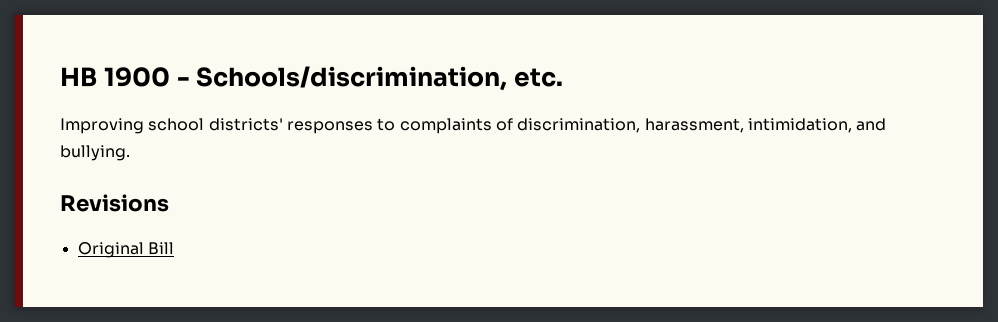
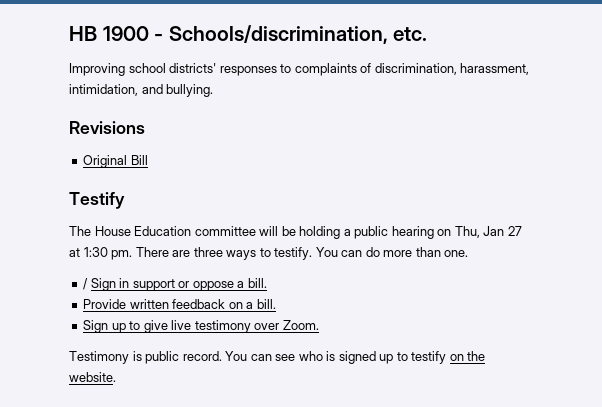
+ Testify
+ The House Education committee will be holding a public hearing on Thu, Jan 27 at 1:30 pm. There are three ways to testify. You can do more than one.
+ / Sign in support or oppose a bill.
+ Provide written feedback on a bill.
+ Sign up to give live testimony over Zoom.
+ Testimony is public record. You can see who is signed up to testify on the website.

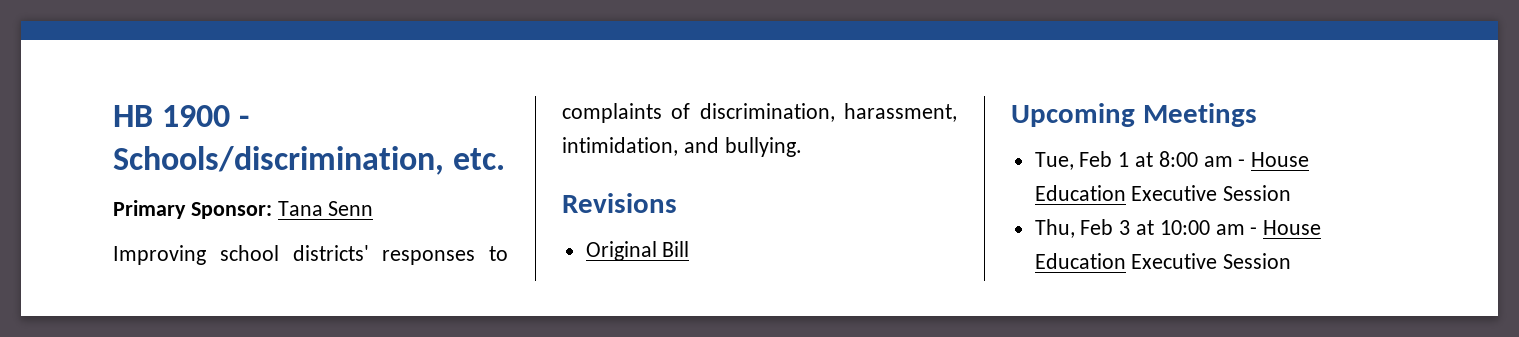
+ Primary Sponsor: Tana Senn
- Testify
- The House Education committee will be holding a public hearing on Thu, Jan 27 at 1:30 pm. There are three ways to testify. You can do more than one.
- / Sign in support or oppose a bill.
- Provide written feedback on a bill.
- Sign up to give live testimony over Zoom.
- Testimony is public record. You can see who is signed up to testify on the website.
+ Upcoming Meetings
+ Tue, Feb 1 at 8:00 am - House Education Executive Session
+ Thu, Feb 3 at 10:00 am - House Education Executive Session

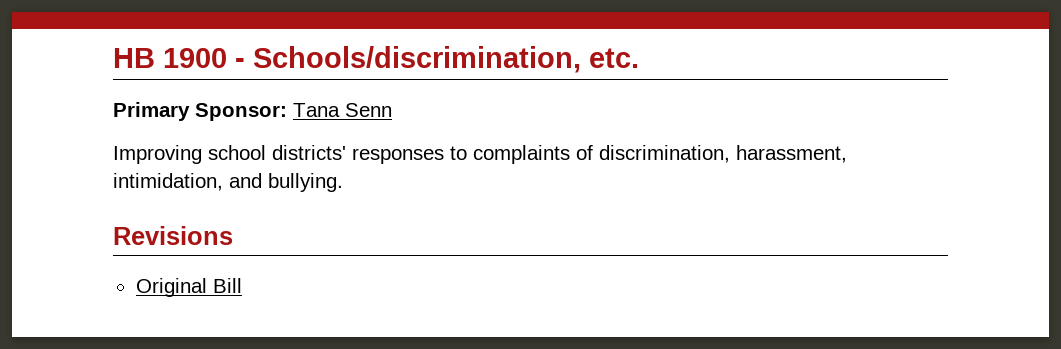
- Upcoming Meetings
- Tue, Feb 1 at 8:00 am - House Education Executive Session
- Thu, Feb 3 at 10:00 am - House Education Executive Session

